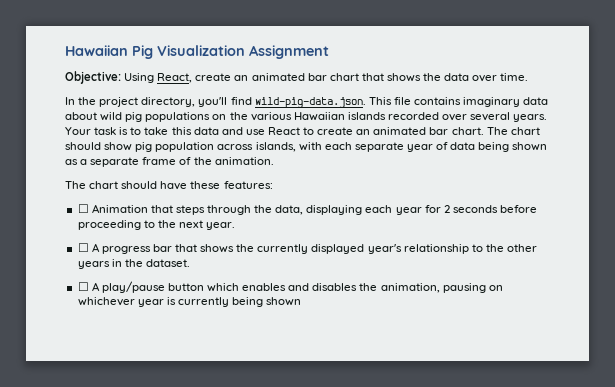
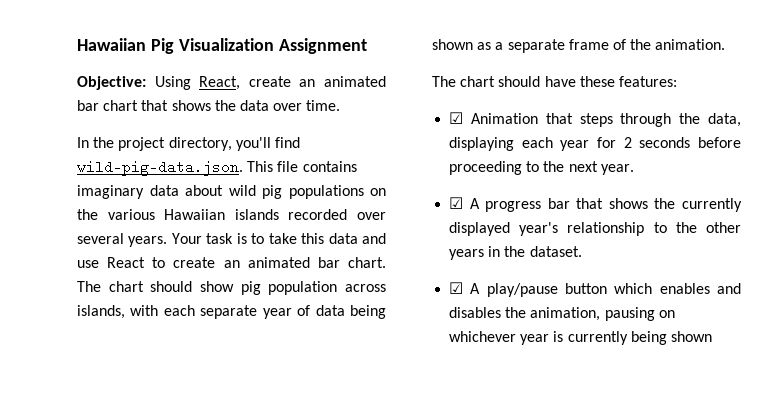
- ☐ Animation that steps through the data, displaying each year for 2 seconds before proceeding to the next year.
+ ☑ Animation that steps through the data, displaying each year for 2 seconds before proceeding to the next year.
- ☐ A progress bar that shows the currently displayed year's relationship to the other years in the dataset.
+ ☑ A progress bar that shows the currently displayed year's relationship to the other years in the dataset.
- ☐ A play/pause button which enables and disables the animation, pausing on whichever year is currently being shown
+ ☑ A play/pause button which enables and disables the animation, pausing on whichever year is currently being shown

